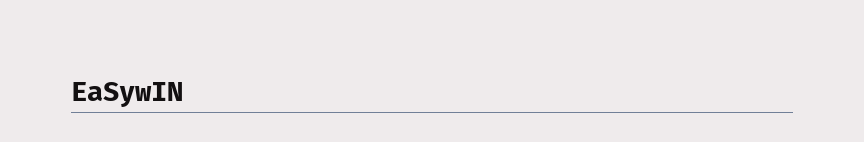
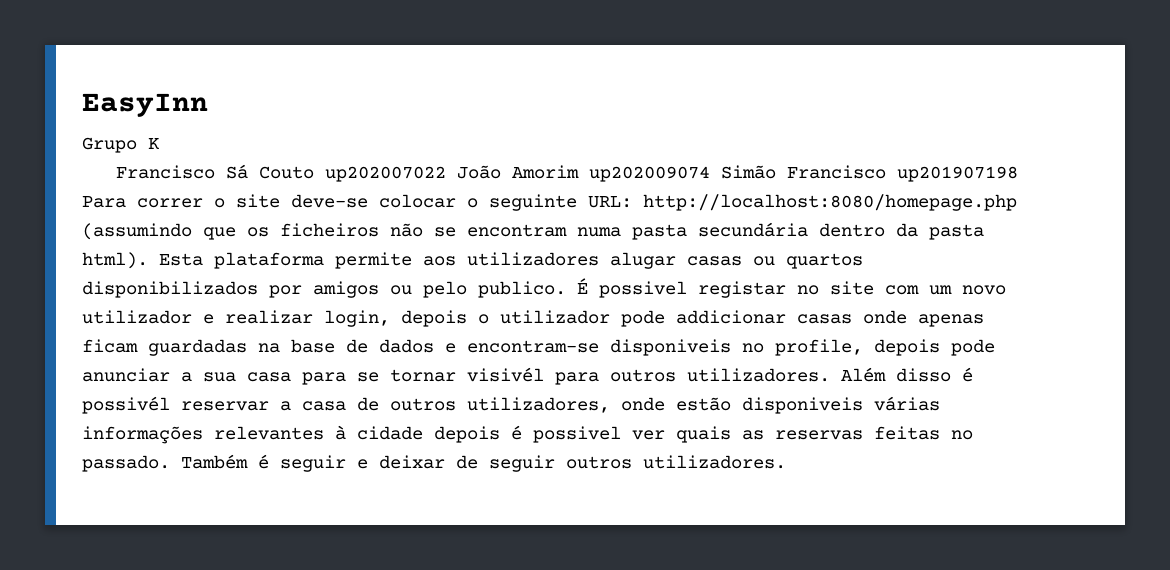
- EaSywIN
+ EasyInn
+ Grupo K
+ Francisco Sá Couto up202007022 João Amorim up202009074 Simão Francisco up201907198 Para correr o site deve-se colocar o seguinte URL: http://localhost:8080/homepage.php (assumindo que os ficheiros não se encontram numa pasta secundária dentro da pasta html). Esta plataforma permite aos utilizadores alugar casas ou quartos disponibilizados por amigos ou pelo publico. É possivel registar no site com um novo utilizador e realizar login, depois o utilizador pode addicionar casas onde apenas ficam guardadas na base de dados e encontram-se disponiveis no profile, depois pode anunciar a sua casa para se tornar visivél para outros utilizadores. Além disso é possivél reservar a casa de outros utilizadores, onde estão disponiveis várias informações relevantes à cidade depois é possivel ver quais as reservas feitas no passado. Também é seguir e deixar de seguir outros utilizadores.

